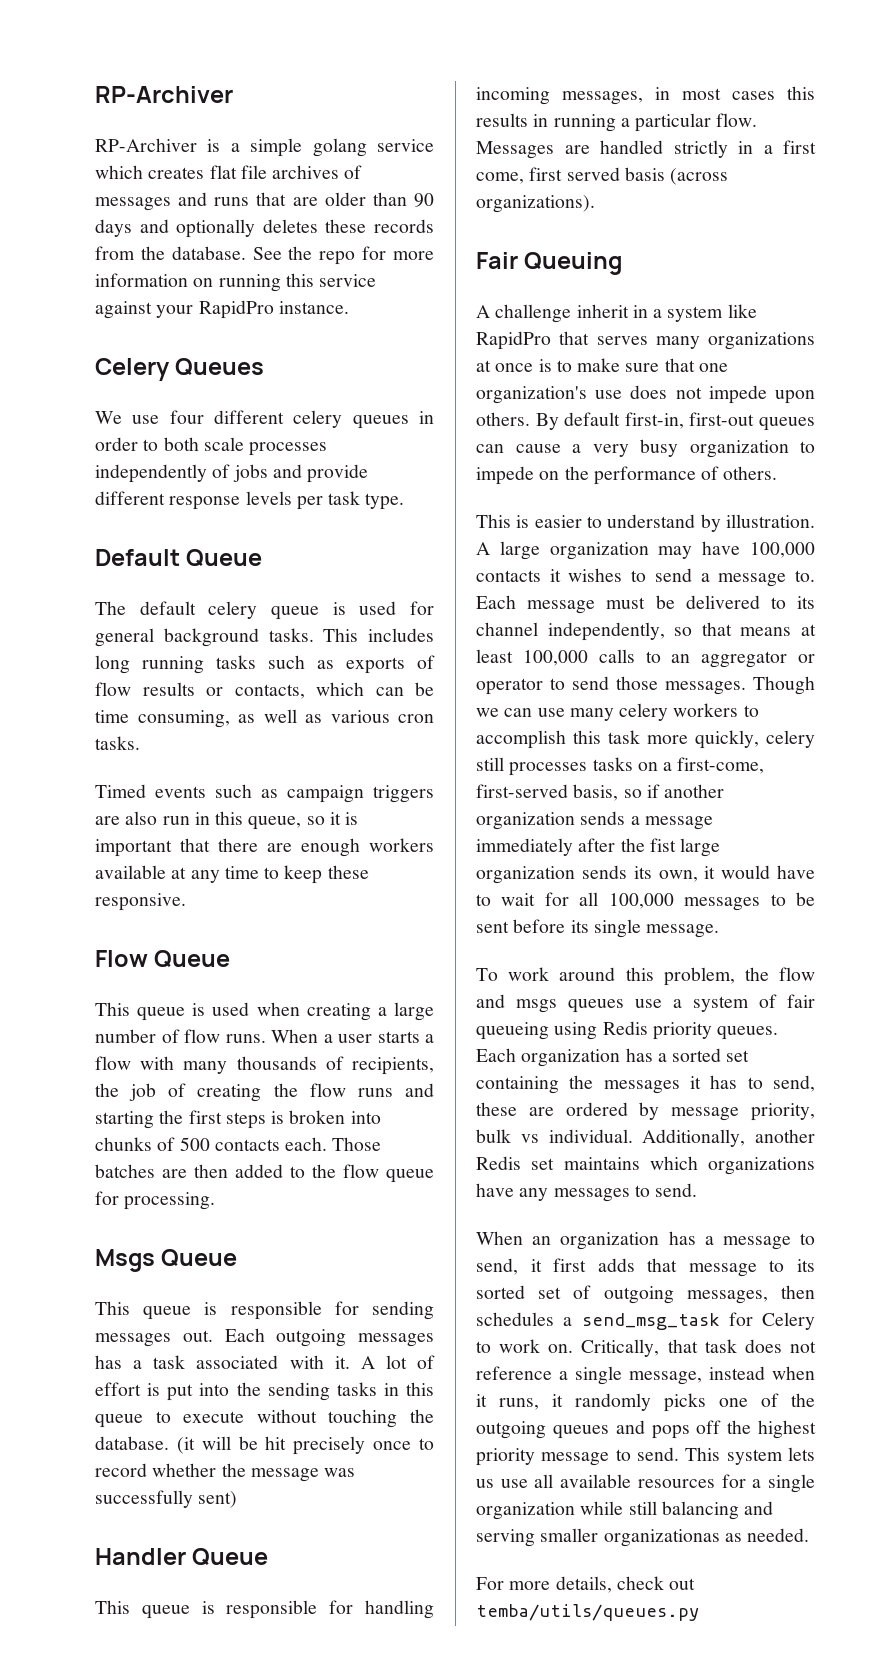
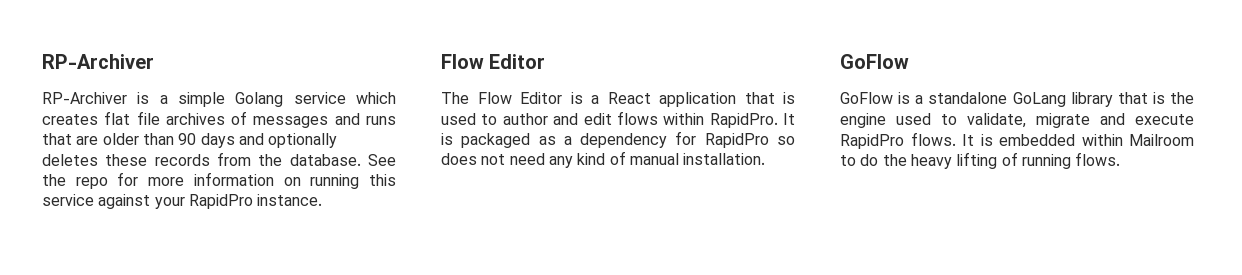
- RP-Archiver is a simple golang service which creates flat file archives of messages and runs that are older than 90 days and optionally deletes these records from the database.
+ RP-Archiver is a simple Golang service which creates flat file archives of messages and runs that are older than 90 days and optionally deletes these records from the database.
  See the repo for more information on running this service against your RapidPro instance.
- Celery Queues
- We use four different celery queues in order to both scale processes independently of jobs and provide different response levels per task type.
- Default Queue
- The default celery queue is used for general background tasks. This includes long running tasks such as exports of flow results or contacts, which can be time consuming, as well as various cron tasks.
- Timed events such as campaign triggers are also run in this queue, so it is important that there are enough workers available at any time to keep these responsive.
- Flow Queue
- This queue is used when creating a large number of flow runs. When a user starts a flow with many thousands of recipients, the job of creating the flow runs and starting the first steps is broken into chunks of 500 contacts each. Those batches are then added to the flow queue for processing.
- Msgs Queue
- This queue is responsible for sending messages out. Each outgoing messages has a task associated with it. A lot of effort is put into the sending tasks in this queue to execute without touching the database. (it will be hit precisely once to record whether the message was successfully sent)
- Handler Queue
- This queue is responsible for handling incoming messages, in most cases this results in running a particular flow. Messages are handled strictly in a first come, first served basis (across organizations).
- Fair Queuing
- A challenge inherit in a system like RapidPro that serves many organizations at once is to make sure that one organization's use does not impede upon others. By default first-in, first-out queues can cause a very busy organization to impede on the performance of others.
- This is easier to understand by illustration. A large organization may have 100,000 contacts it wishes to send a message to. Each message must be delivered to its channel independently, so that means at least 100,000 calls to an aggregator or operator to send those messages. Though we can use many celery workers to accomplish this task more quickly, celery still processes tasks on a first-come, first-served basis, so if another organization sends a message immediately after the fist large organization sends its own, it would have to wait for all 100,000 messages to be sent before its single message.
- To work around this problem, the flow and msgs queues use a system of fair queueing using Redis priority queues. Each organization has a sorted set containing the messages it has to send, these are ordered by message priority, bulk vs individual. Additionally, another Redis set maintains which organizations have any messages to send.
- When an organization has a message to send, it first adds that message to its sorted set of outgoing messages, then schedules a send_msg_task for Celery to work on. Critically, that task does not reference a single message, instead when it runs, it randomly picks one of the outgoing queues and pops off the highest priority message to send. This system lets us use all available resources for a single organization while still balancing and serving smaller organizationas as needed.
- For more details, check out temba/utils/queues.py
+ Flow Editor
+ The Flow Editor is a React application that is used to author and edit flows within RapidPro. It is packaged as a dependency for RapidPro so does not need any kind of manual installation.
+ GoFlow
+ GoFlow is a standalone GoLang library that is the engine used to validate, migrate and execute RapidPro flows. It is embedded within Mailroom to do the heavy lifting of running flows.

